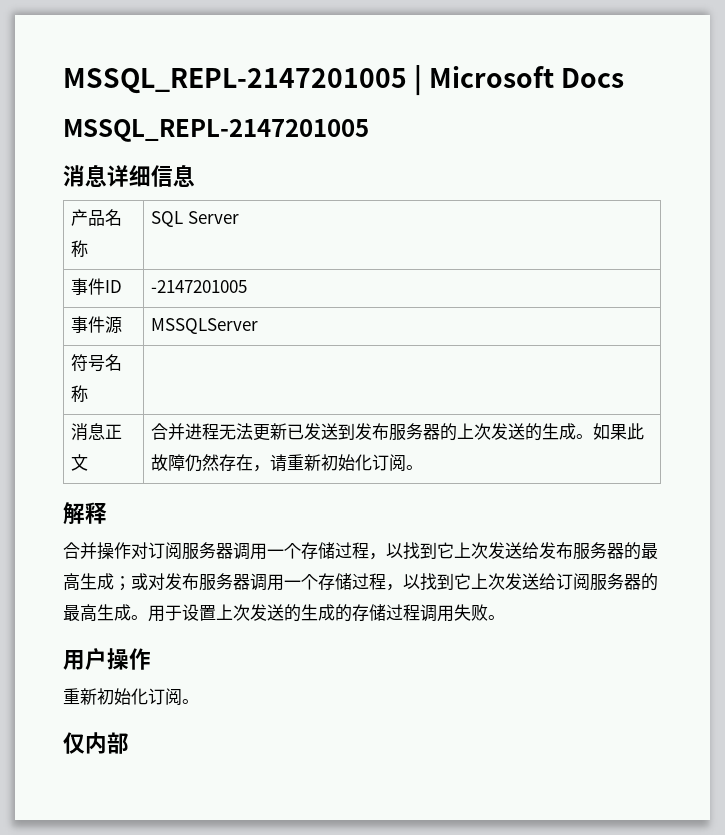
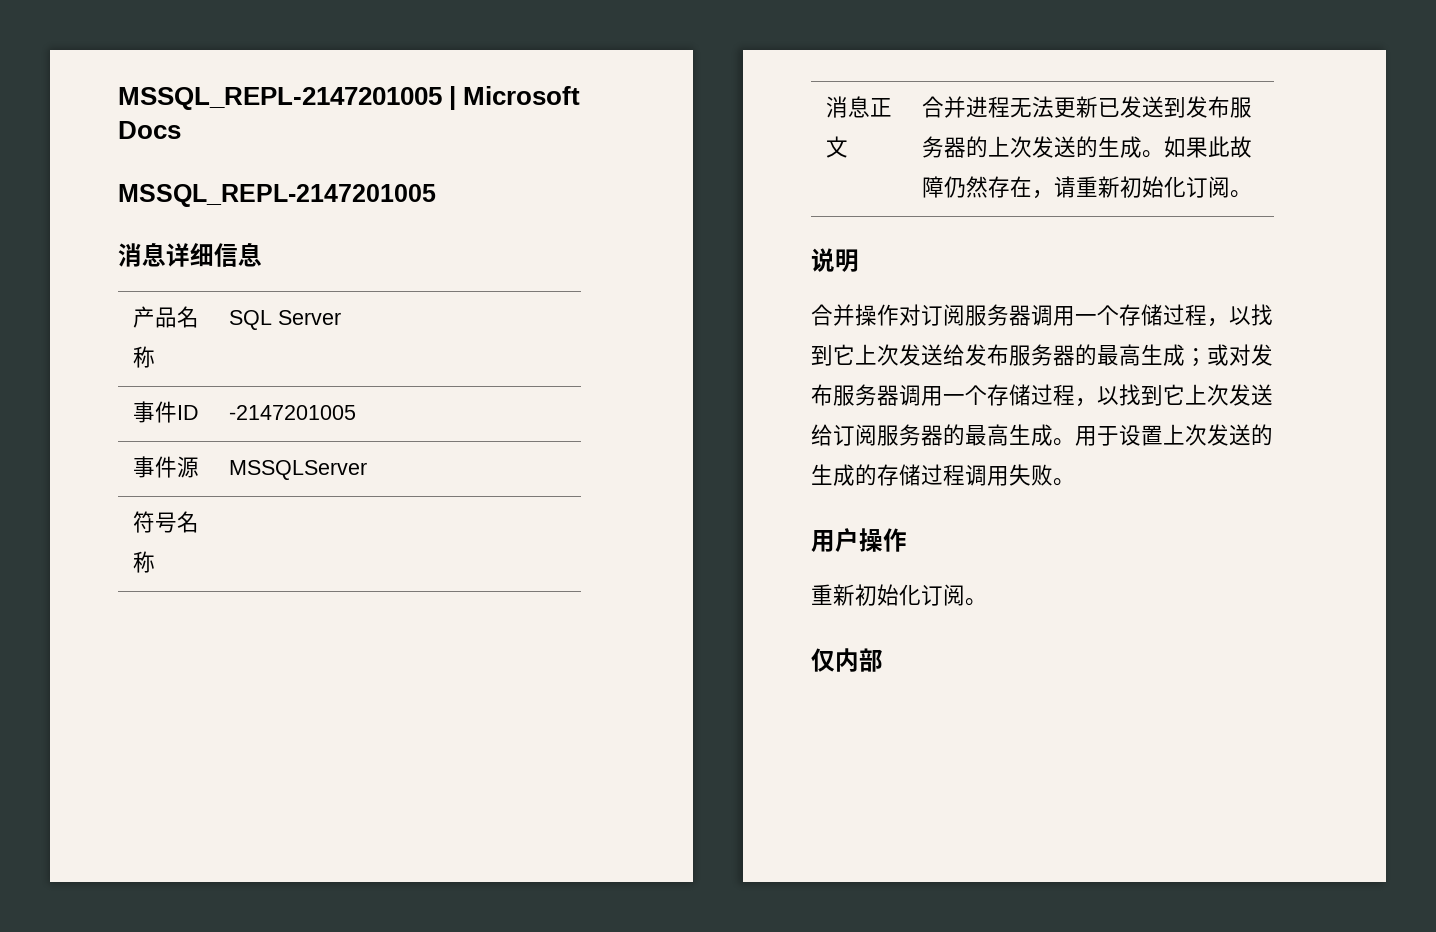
- 解释
+ 说明

